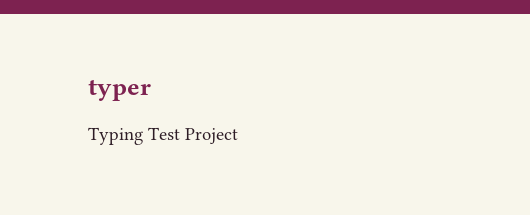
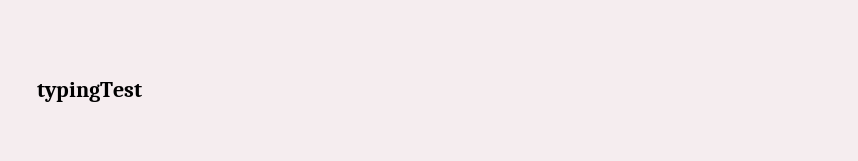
- typer
- Typing Test Project
+ typingTest

